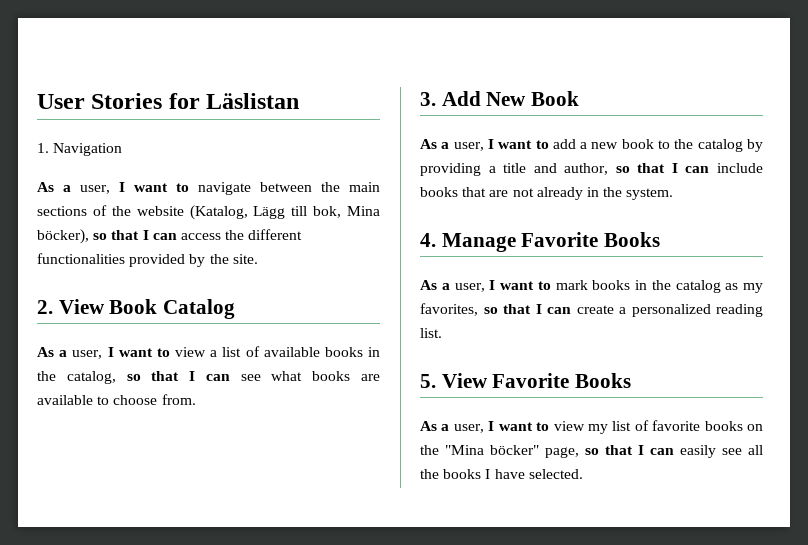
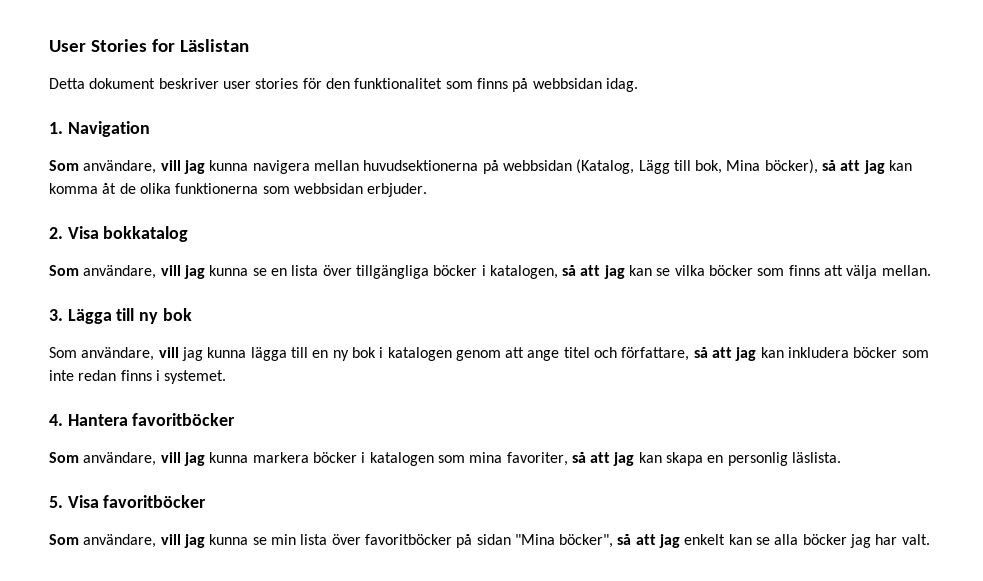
+ Detta dokument beskriver user stories för den funktionalitet som finns på webbsidan idag.
  1. Navigation
- As a user, I want to navigate between the main sections of the website (Katalog, Lägg till bok, Mina böcker), so that I can access the different functionalities provided by the site.
- 2. View Book Catalog
- As a user, I want to view a list of available books in the catalog, so that I can see what books are available to choose from.
- 3. Add New Book
- As a user, I want to add a new book to the catalog by providing a title and author, so that I can include books that are not already in the system.
- 4. Manage Favorite Books
- As a user, I want to mark books in the catalog as my favorites, so that I can create a personalized reading list.
- 5. View Favorite Books
- As a user, I want to view my list of favorite books on the "Mina böcker" page, so that I can easily see all the books I have selected.
+ Som användare, vill jag kunna navigera mellan huvudsektionerna på webbsidan (Katalog, Lägg till bok, Mina böcker), så att jag kan komma åt de olika funktionerna som webbsidan erbjuder.
+ 2. Visa bokkatalog
+ Som användare, vill jag kunna se en lista över tillgängliga böcker i katalogen, så att jag kan se vilka böcker som finns att välja mellan.
+ 3. Lägga till ny bok
+ Som användare, vill jag kunna lägga till en ny bok i katalogen genom att ange titel och författare, så att jag kan inkludera böcker som inte redan finns i systemet.
+ 4. Hantera favoritböcker
+ Som användare, vill jag kunna markera böcker i katalogen som mina favoriter, så att jag kan skapa en personlig läslista.
+ 5. Visa favoritböcker
+ Som användare, vill jag kunna se min lista över favoritböcker på sidan "Mina böcker", så att jag enkelt kan se alla böcker jag har valt.

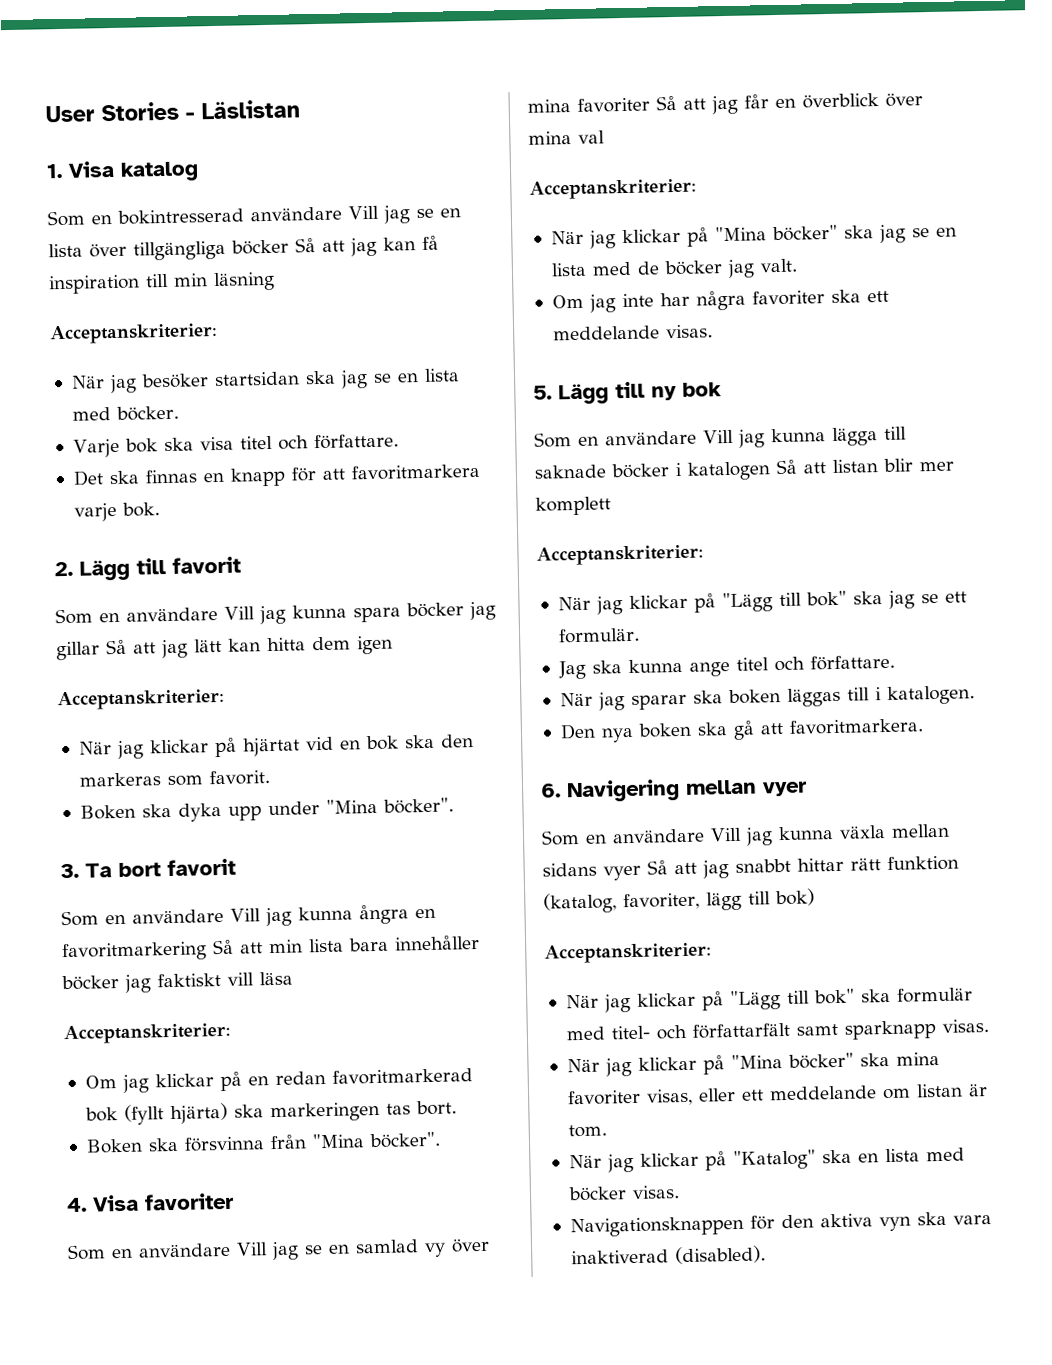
- User Stories for Läslistan
+ User Stories - Läslistan
- Detta dokument beskriver user stories för den funktionalitet som finns på webbsidan idag.
- 1. Navigation
- Som användare, vill jag kunna navigera mellan huvudsektionerna på webbsidan (Katalog, Lägg till bok, Mina böcker), så att jag kan komma åt de olika funktionerna som webbsidan erbjuder.
- 2. Visa bokkatalog
- Som användare, vill jag kunna se en lista över tillgängliga böcker i katalogen, så att jag kan se vilka böcker som finns att välja mellan.
- 3. Lägga till ny bok
+ 1. Visa katalog
+ Som en bokintresserad användare Vill jag se en lista över tillgängliga böcker Så att jag kan få inspiration till min läsning
+ Acceptanskriterier:
+ När jag besöker startsidan ska jag se en lista med böcker.
+ Varje bok ska visa titel och författare.
+ Det ska finnas en knapp för att favoritmarkera varje bok.
+ 2. Lägg till favorit
+ Som en användare Vill jag kunna spara böcker jag gillar Så att jag lätt kan hitta dem igen
+ Acceptanskriterier:
+ När jag klickar på hjärtat vid en bok ska den markeras som favorit.
+ Boken ska dyka upp under "Mina böcker".
+ 3. Ta bort favorit
+ Som en användare Vill jag kunna ångra en favoritmarkering Så att min lista bara innehåller böcker jag faktiskt vill läsa
+ Acceptanskriterier:
+ Om jag klickar på en redan favoritmarkerad bok (fyllt hjärta) ska markeringen tas bort.
+ Boken ska försvinna från "Mina böcker".
+ 4. Visa favoriter
+ Som en användare Vill jag se en samlad vy över mina favoriter Så att jag får en överblick över mina val
+ Acceptanskriterier:
+ När jag klickar på "Mina böcker" ska jag se en lista med de böcker jag valt.
+ Om jag inte har några favoriter ska ett meddelande visas.
+ 5. Lägg till ny bok
- Som användare, vill jag kunna lägga till en ny bok i katalogen genom att ange titel och författare, så att jag kan inkludera böcker som inte redan finns i systemet.
- 4. Hantera favoritböcker
- Som användare, vill jag kunna markera böcker i katalogen som mina favoriter, så att jag kan skapa en personlig läslista.
- 5. Visa favoritböcker
- Som användare, vill jag kunna se min lista över favoritböcker på sidan "Mina böcker", så att jag enkelt kan se alla böcker jag har valt.
+ Som en användare Vill jag kunna lägga till saknade böcker i katalogen Så att listan blir mer komplett
+ Acceptanskriterier:
+ När jag klickar på "Lägg till bok" ska jag se ett formulär.
+ Jag ska kunna ange titel och författare.
+ När jag sparar ska boken läggas till i katalogen.
+ Den nya boken ska gå att favoritmarkera.
+ 6. Navigering mellan vyer
+ Som en användare Vill jag kunna växla mellan sidans vyer Så att jag snabbt hittar rätt funktion (katalog, favoriter, lägg till bok)
+ Acceptanskriterier:
+ När jag klickar på "Lägg till bok" ska formulär med titel- och författarfält samt sparknapp visas.
+ När jag klickar på "Mina böcker" ska mina favoriter visas, eller ett meddelande om listan är tom.
+ När jag klickar på "Katalog" ska en lista med böcker visas.
+ Navigationsknappen för den aktiva vyn ska vara inaktiverad (disabled).

